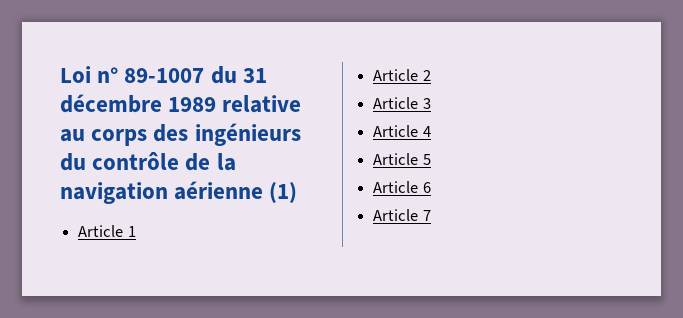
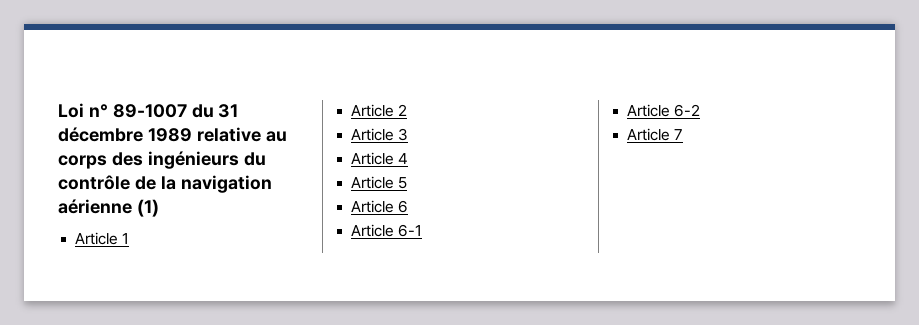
+ Article 6-1
+ Article 6-2

